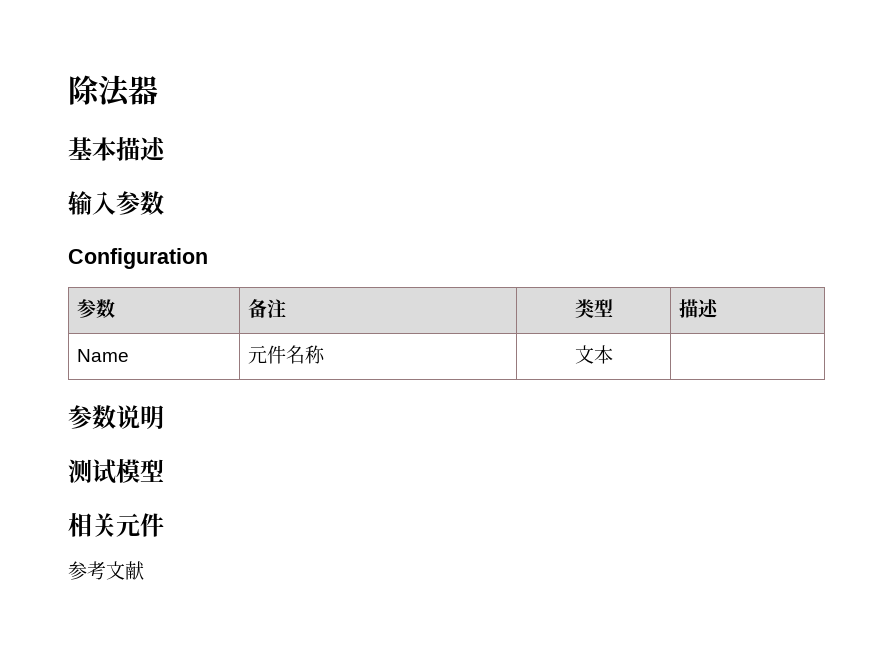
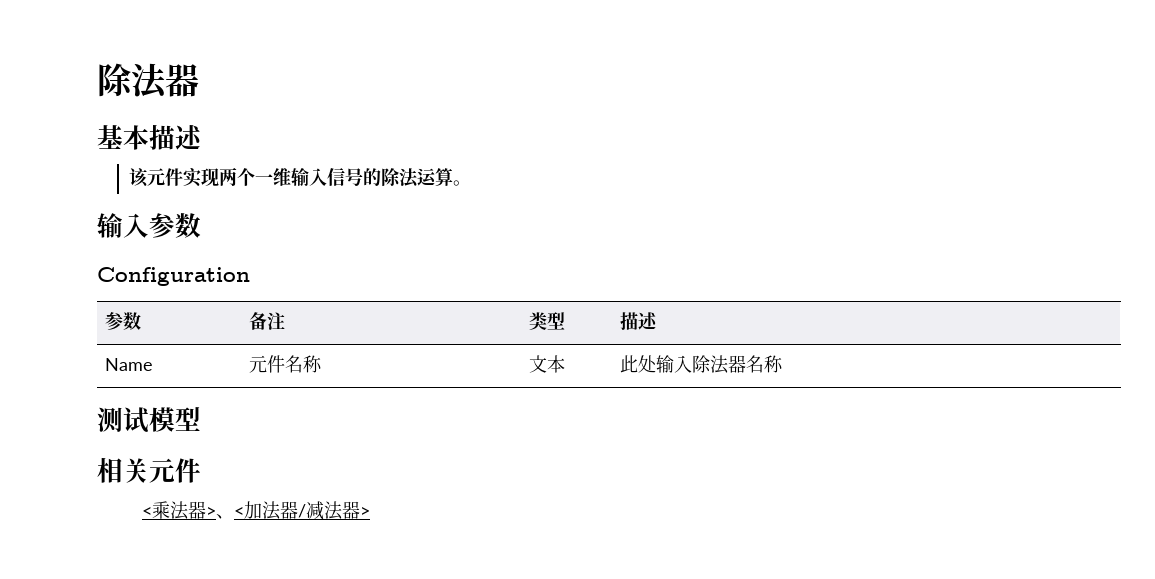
+ 该元件实现两个一维输入信号的除法运算。
- Name | 元件名称 | 文本 |
- 参数说明
+ Name | 元件名称 | 文本 | 此处输入除法器名称
- 参考文献
+ <乘法器>、<加法器/减法器>

